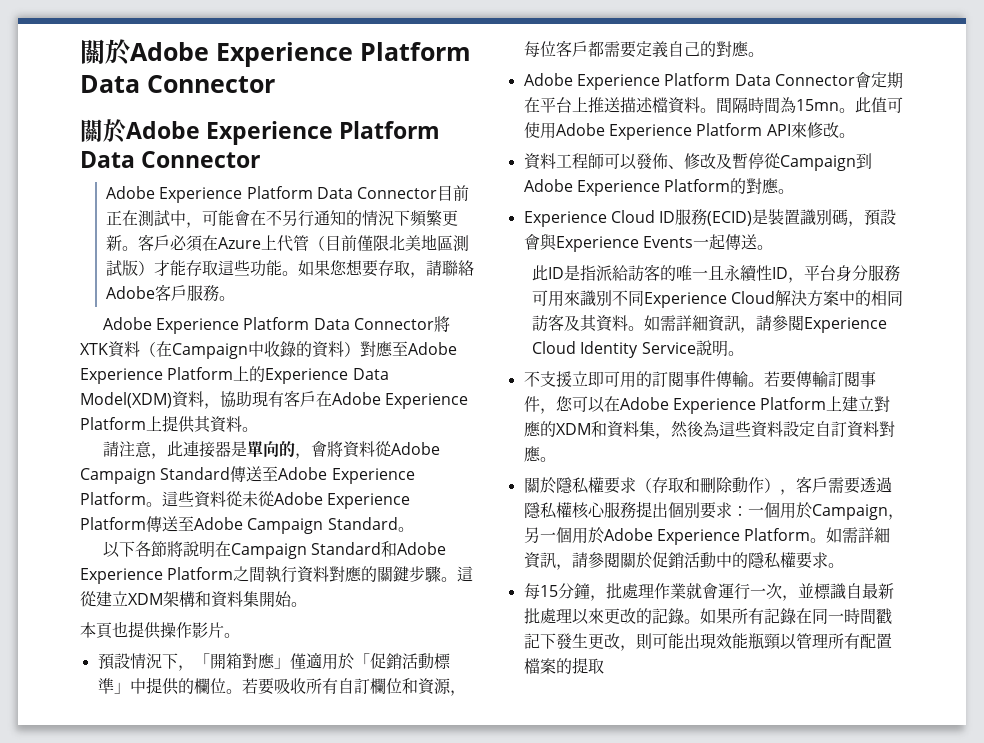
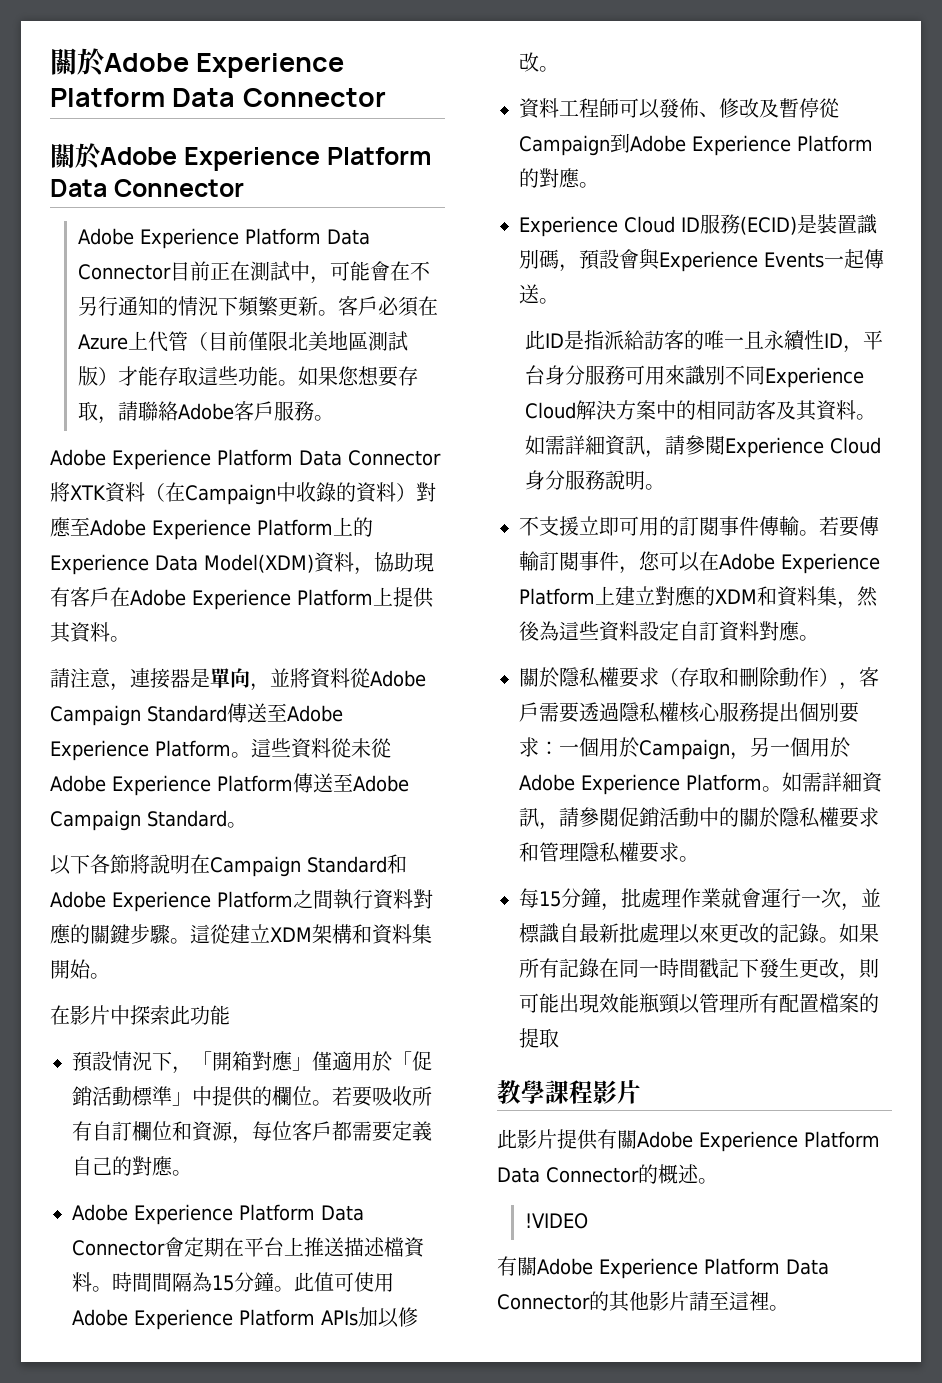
- 請注意，此連接器是單向的，會將資料從Adobe Campaign Standard傳送至Adobe Experience Platform。
+ 請注意，連接器是單向，並將資料從Adobe Campaign Standard傳送至Adobe Experience Platform。
- 本頁也提供操作影片。
+ 在影片中探索此功能
- 間隔時間為15mn。
+ 時間間隔為15分鐘。
- 此值可使用Adobe Experience Platform API來修改。
+ 此值可使用Adobe Experience Platform APIs加以修改。
- 如需詳細資訊，請參閱Experience Cloud Identity Service說明。
+ 如需詳細資訊，請參閱Experience Cloud身分服務說明。
- 如需詳細資訊，請參閱關於促銷活動中的隱私權要求。
+ 如需詳細資訊，請參閱促銷活動中的關於隱私權要求和管理隱私權要求。
+ 教學課程影片
+ 此影片提供有關Adobe Experience Platform Data Connector的概述。
+ !VIDEO
+ 有關Adobe Experience Platform Data Connector的其他影片請至這裡。

